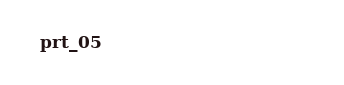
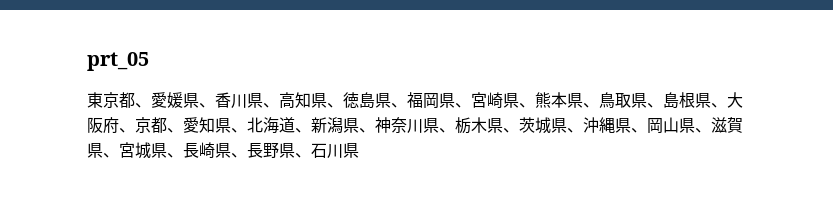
+ 東京都、愛媛県、香川県、高知県、徳島県、福岡県、宮崎県、熊本県、鳥取県、島根県、大阪府、京都、愛知県、北海道、新潟県、神奈川県、栃木県、茨城県、沖縄県、岡山県、滋賀県、宮城県、長崎県、長野県、石川県

